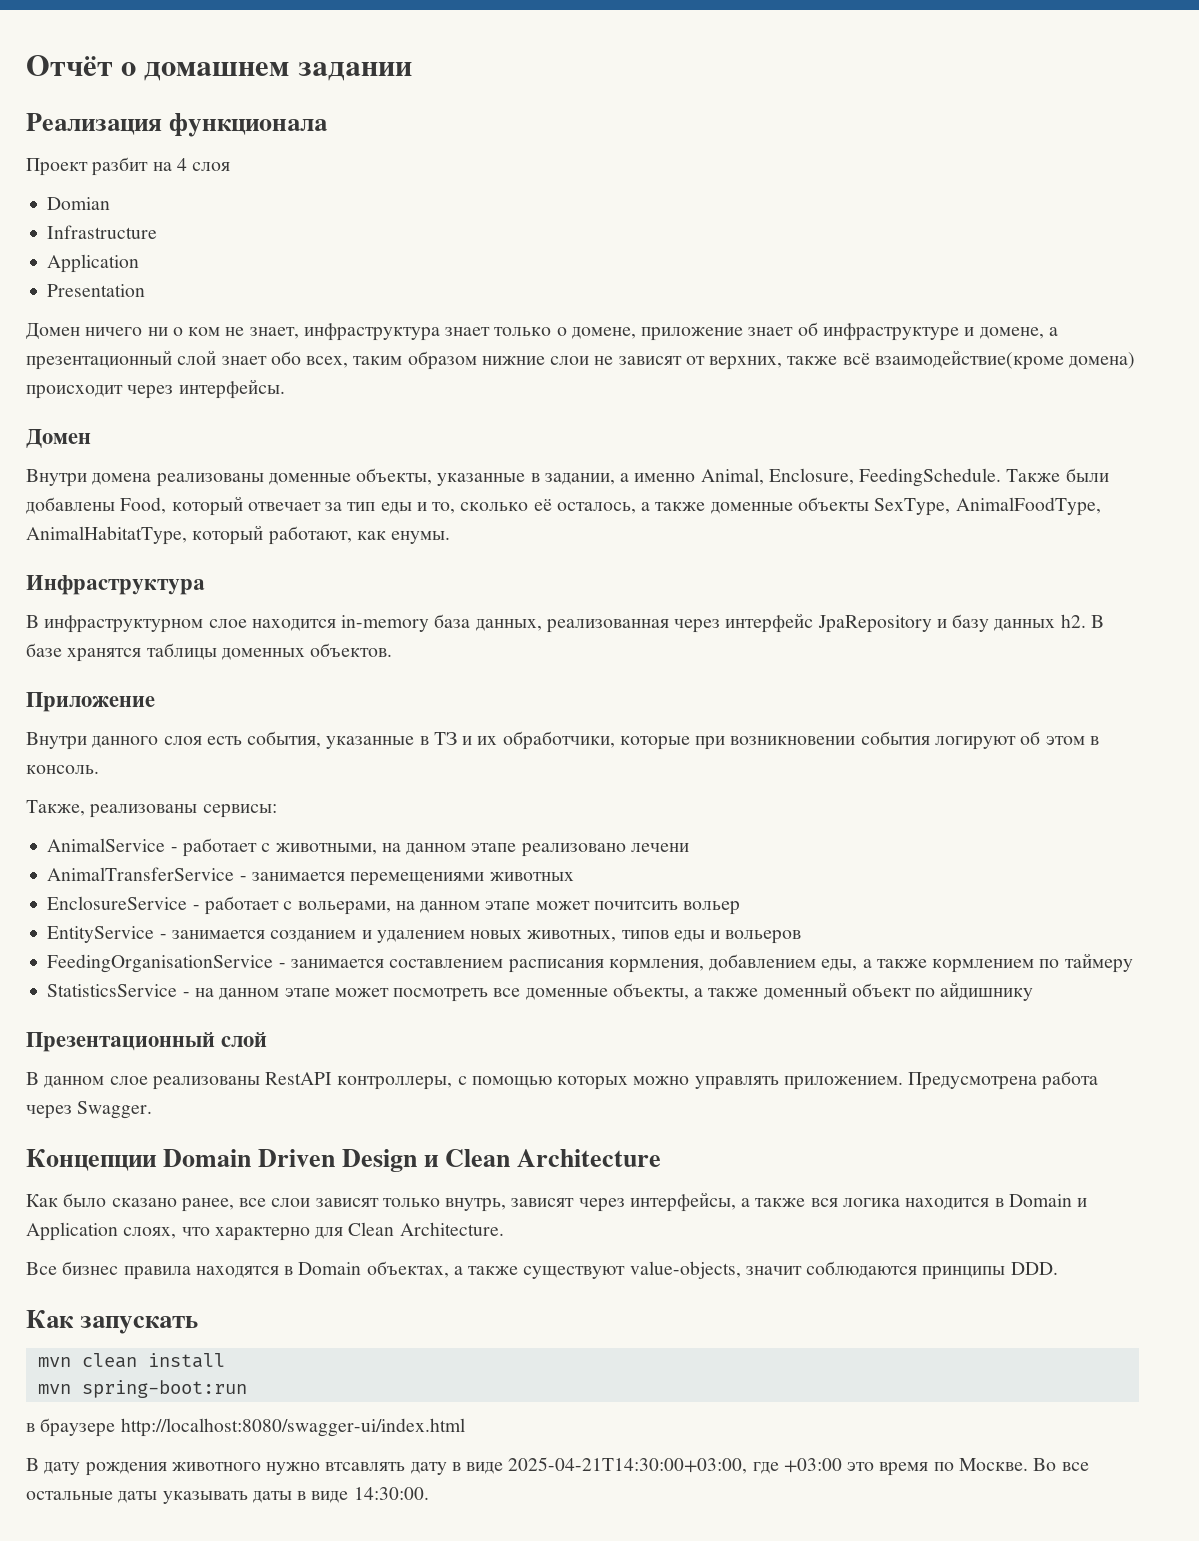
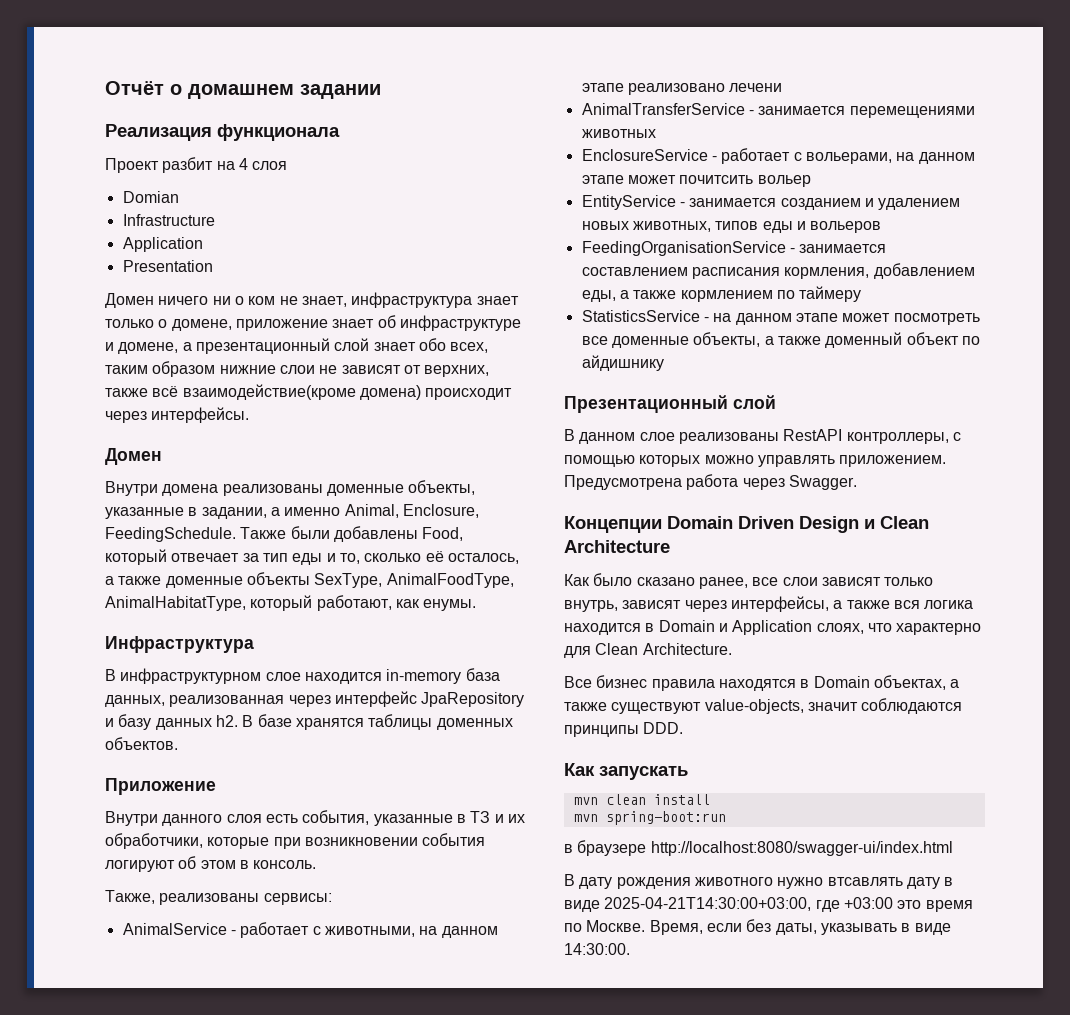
- Во все остальные даты указывать даты в виде 14:30:00.
+ Время, если без даты, указывать в виде 14:30:00.

